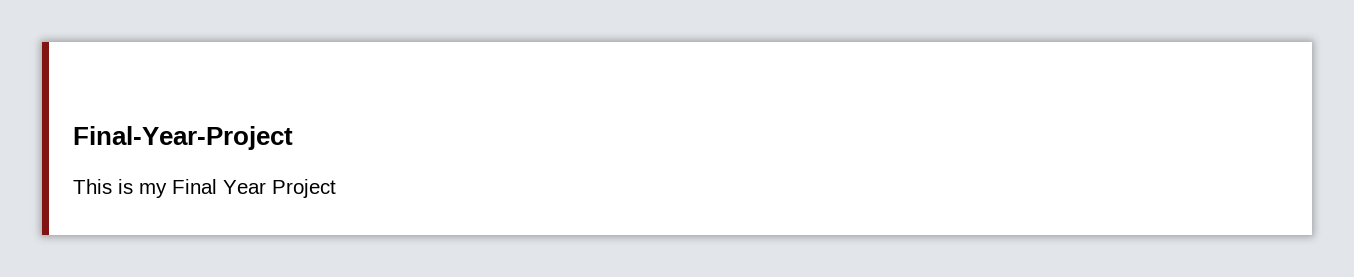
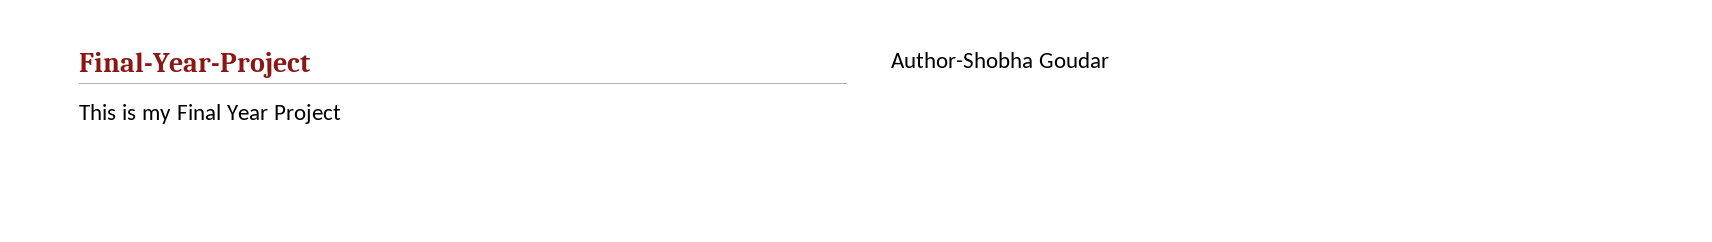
+ Author-Shobha Goudar

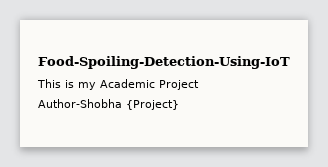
- Final-Year-Project
+ Food-Spoiling-Detection-Using-IoT
- This is my Final Year Project
+ This is my Academic Project
- Author-Shobha Goudar
+ Author-Shobha {Project}

